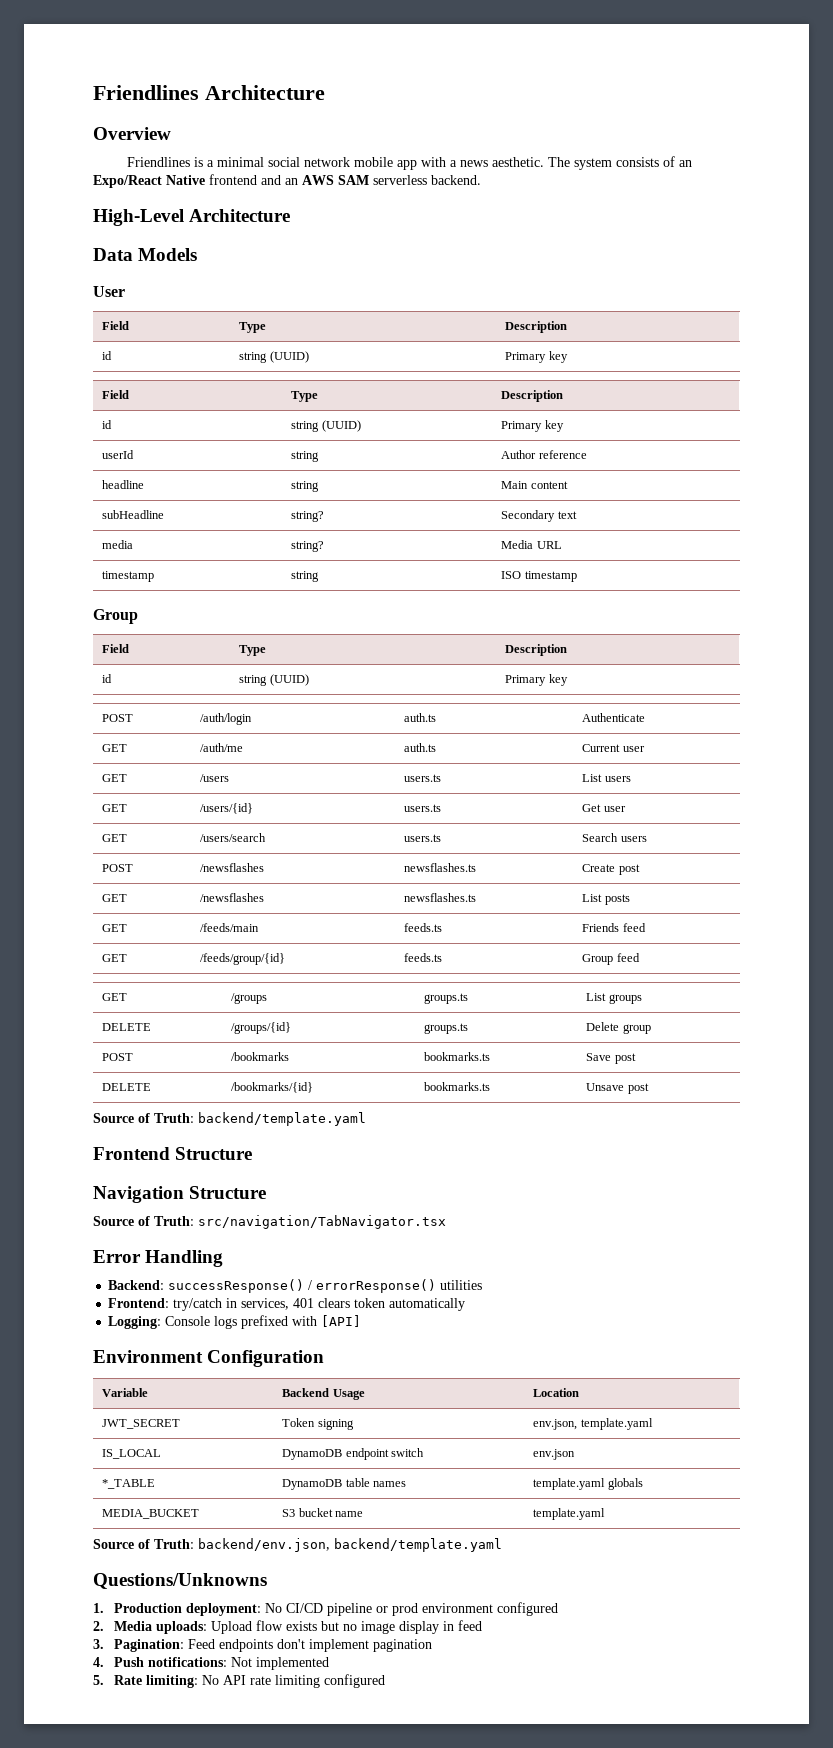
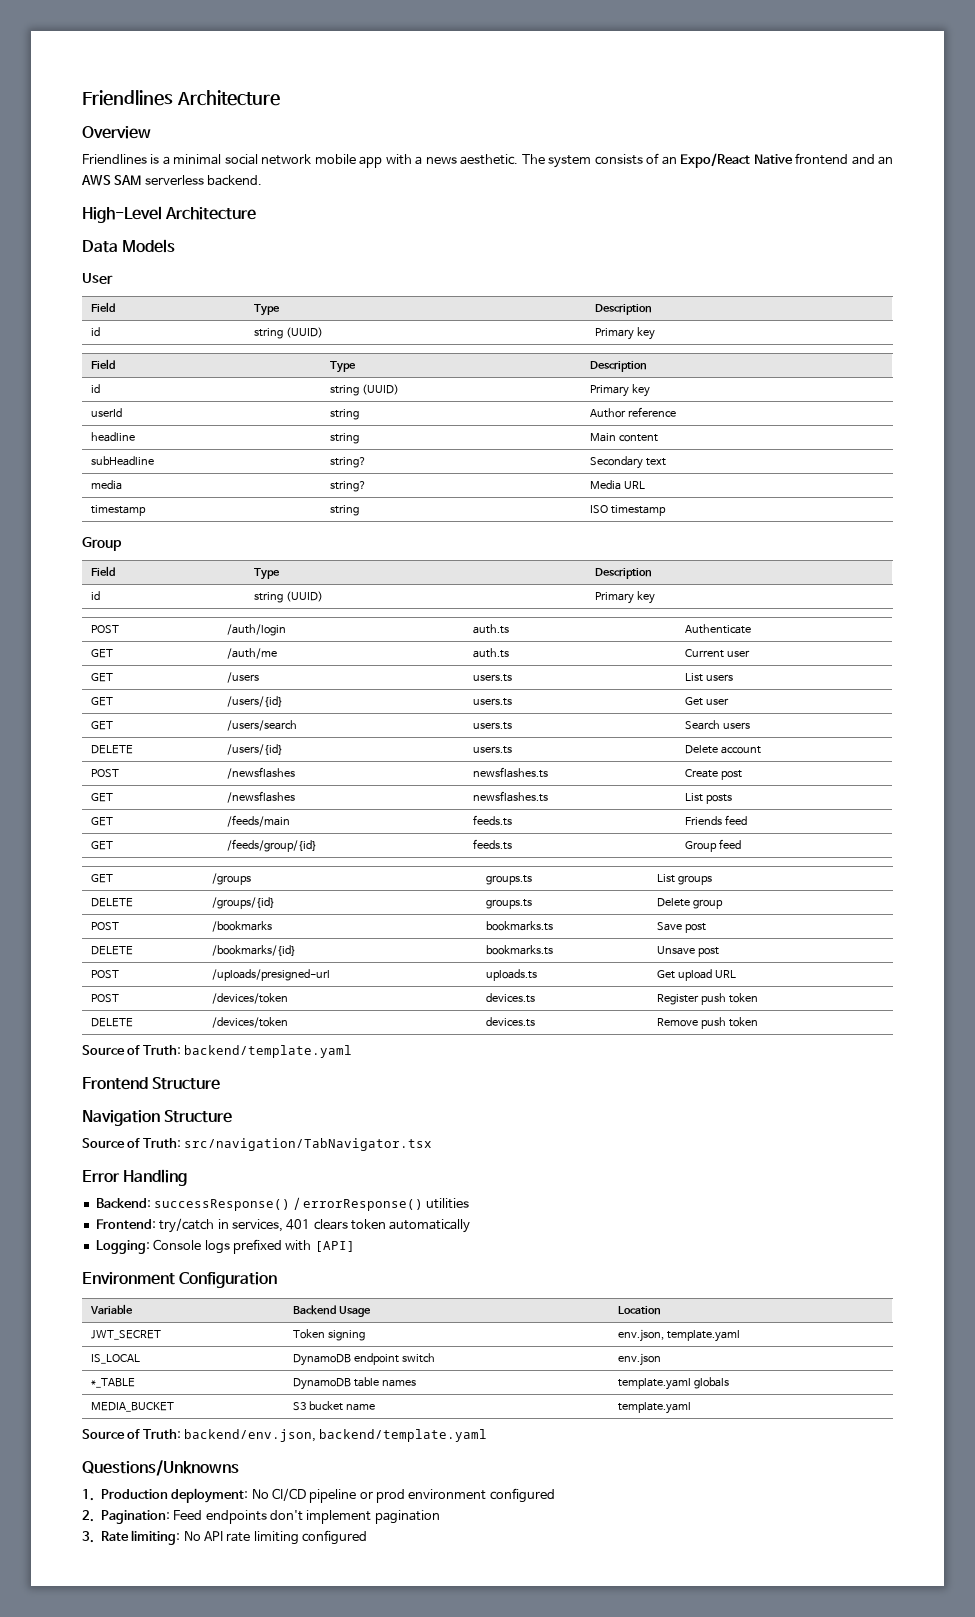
+ DELETE | /users/{id} | users.ts | Delete account
+ POST | /uploads/presigned-url | uploads.ts | Get upload URL
+ POST | /devices/token | devices.ts | Register push token
+ DELETE | /devices/token | devices.ts | Remove push token
- 2. Media uploads: Upload flow exists but no image display in feed
- 3. Pagination: Feed endpoints don't implement pagination
+ 2. Pagination: Feed endpoints don't implement pagination
- 4. Push notifications: Not implemented
- 5. Rate limiting: No API rate limiting configured
+ 3. Rate limiting: No API rate limiting configured

